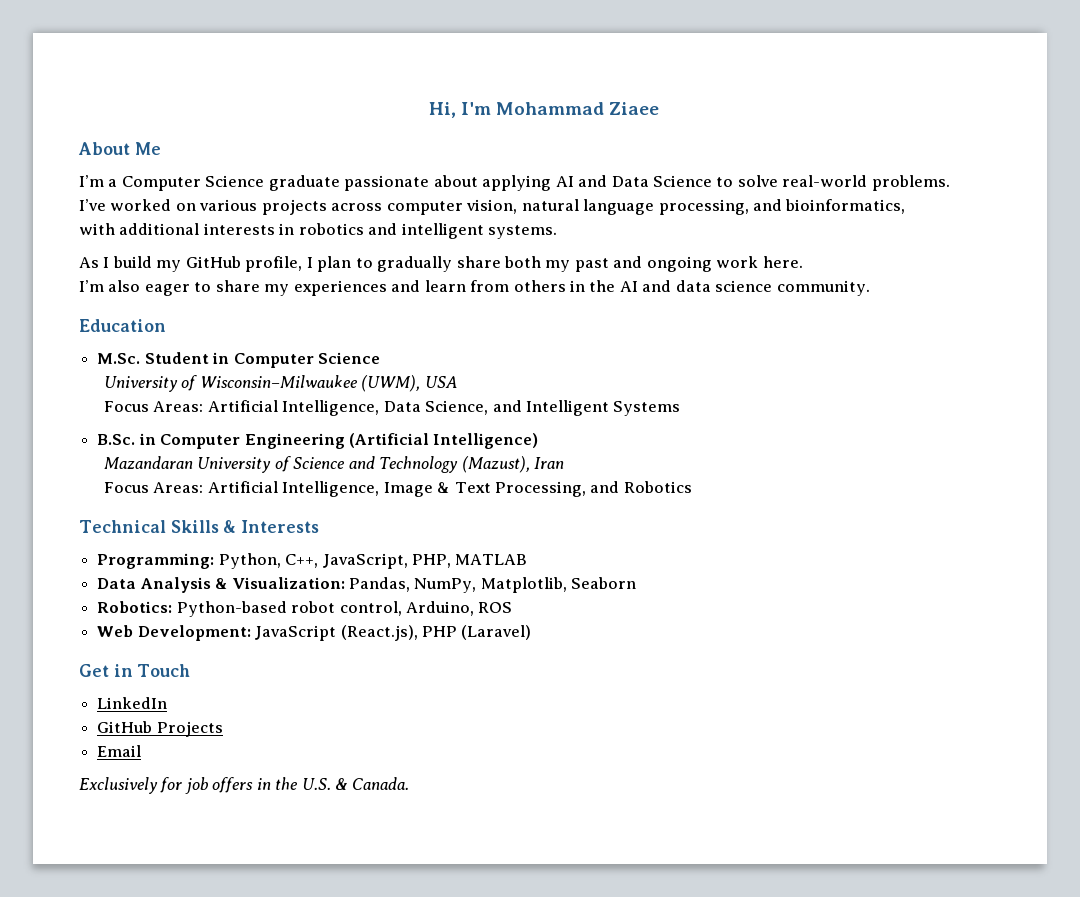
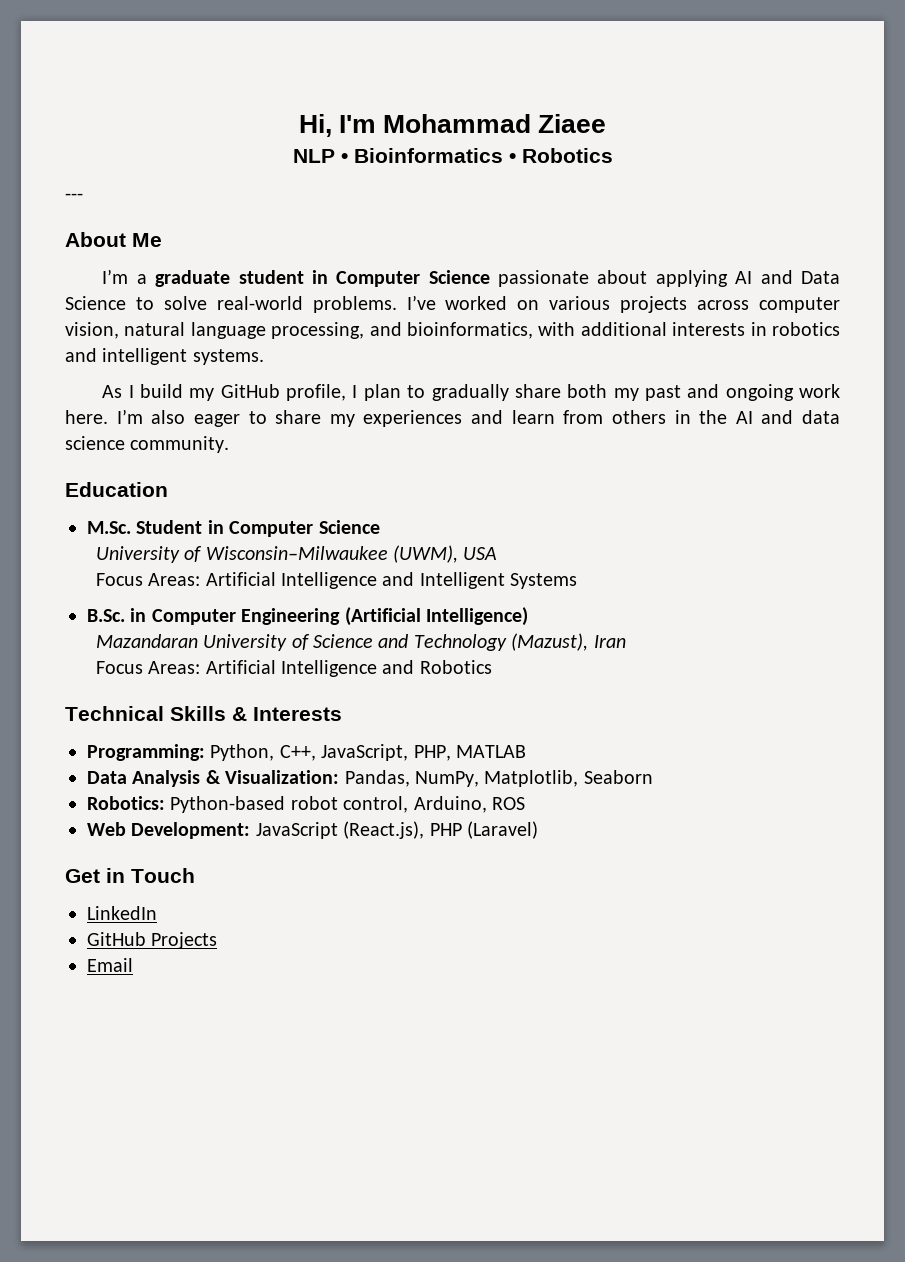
+ NLP • Bioinformatics • Robotics
+ ---
- I’m a Computer Science graduate passionate about applying AI and Data Science to solve real-world problems.
- I’ve worked on various projects across computer vision, natural language processing, and bioinformatics,
- with additional interests in robotics and intelligent systems.
+ I’m a graduate student in Computer Science passionate about applying AI and Data Science to solve real-world problems. I’ve worked on various projects across computer vision, natural language processing, and bioinformatics, with additional interests in robotics and intelligent systems.
- As I build my GitHub profile, I plan to gradually share both my past and ongoing work here.
- I’m also eager to share my experiences and learn from others in the AI and data science community.
+ As I build my GitHub profile, I plan to gradually share both my past and ongoing work here. I’m also eager to share my experiences and learn from others in the AI and data science community.
- Focus Areas: Artificial Intelligence, Data Science, and Intelligent Systems
+ Focus Areas: Artificial Intelligence and Intelligent Systems
- Focus Areas: Artificial Intelligence, Image & Text Processing, and Robotics
+ Focus Areas: Artificial Intelligence and Robotics
- Exclusively for job offers in the U.S. & Canada.

